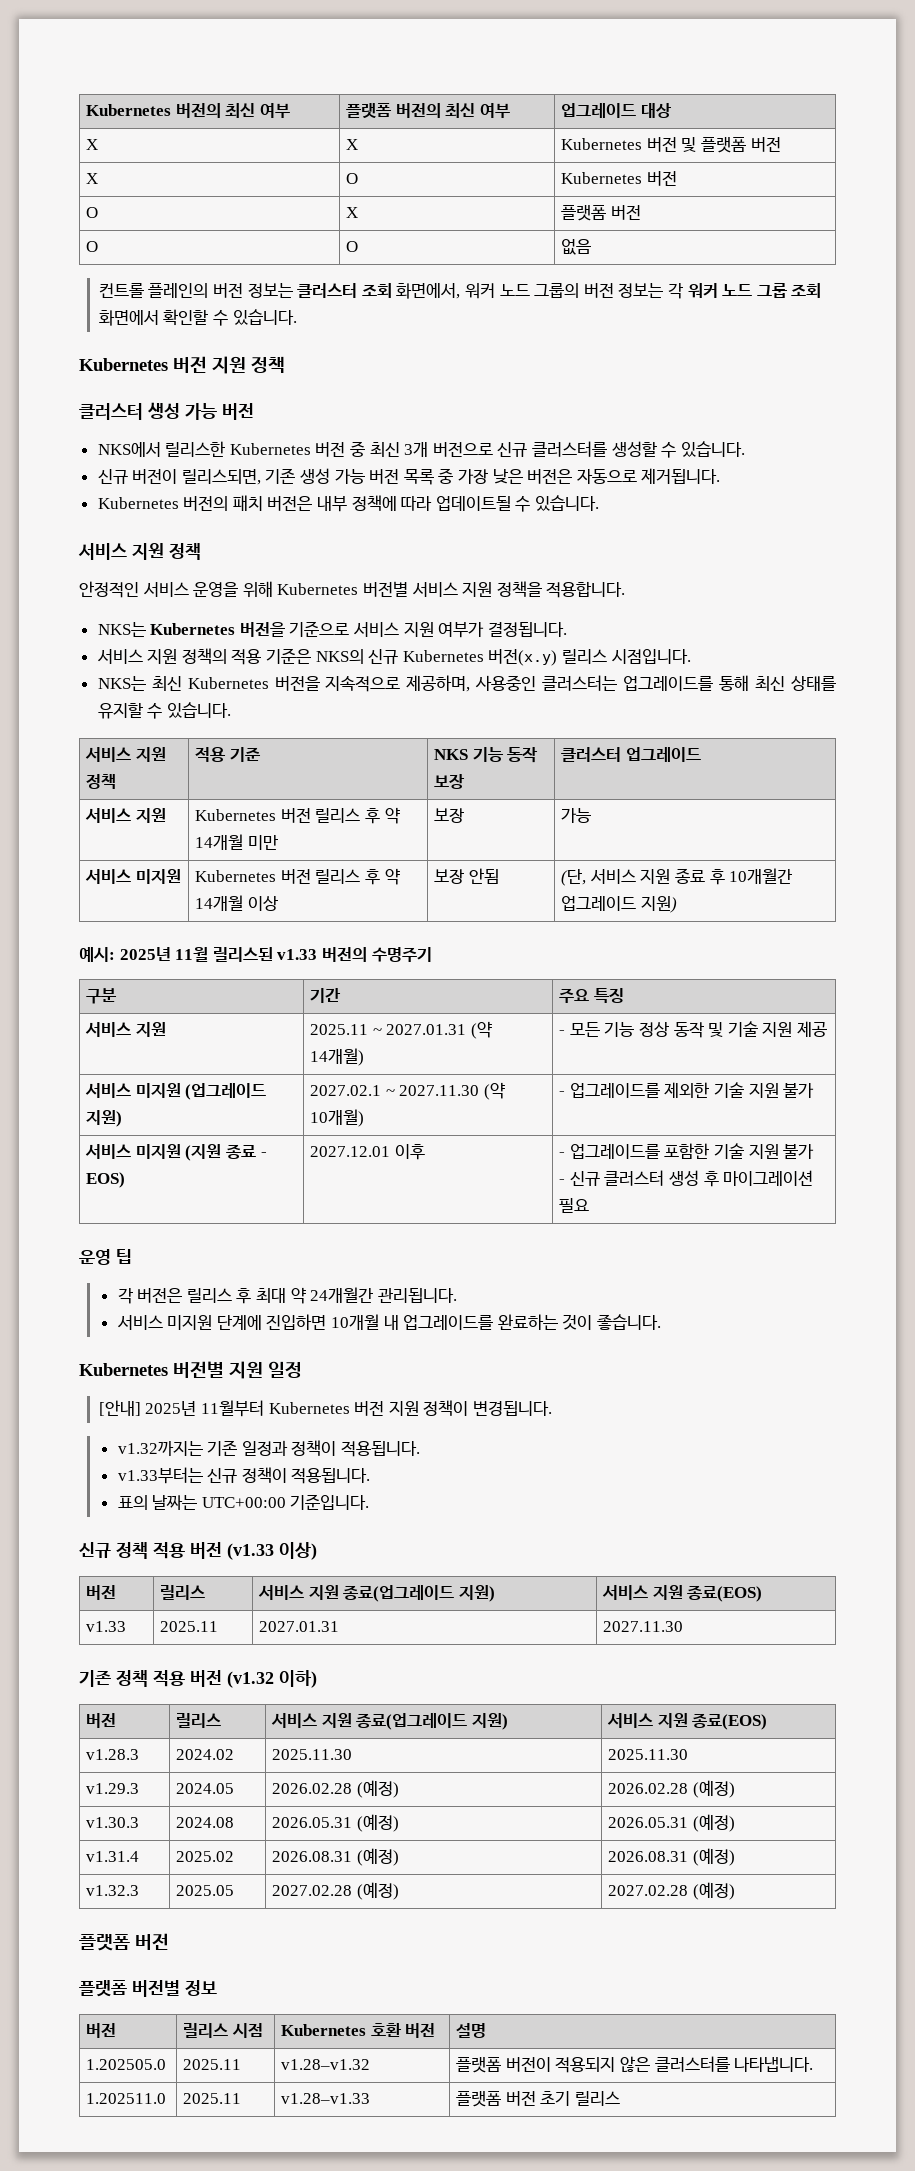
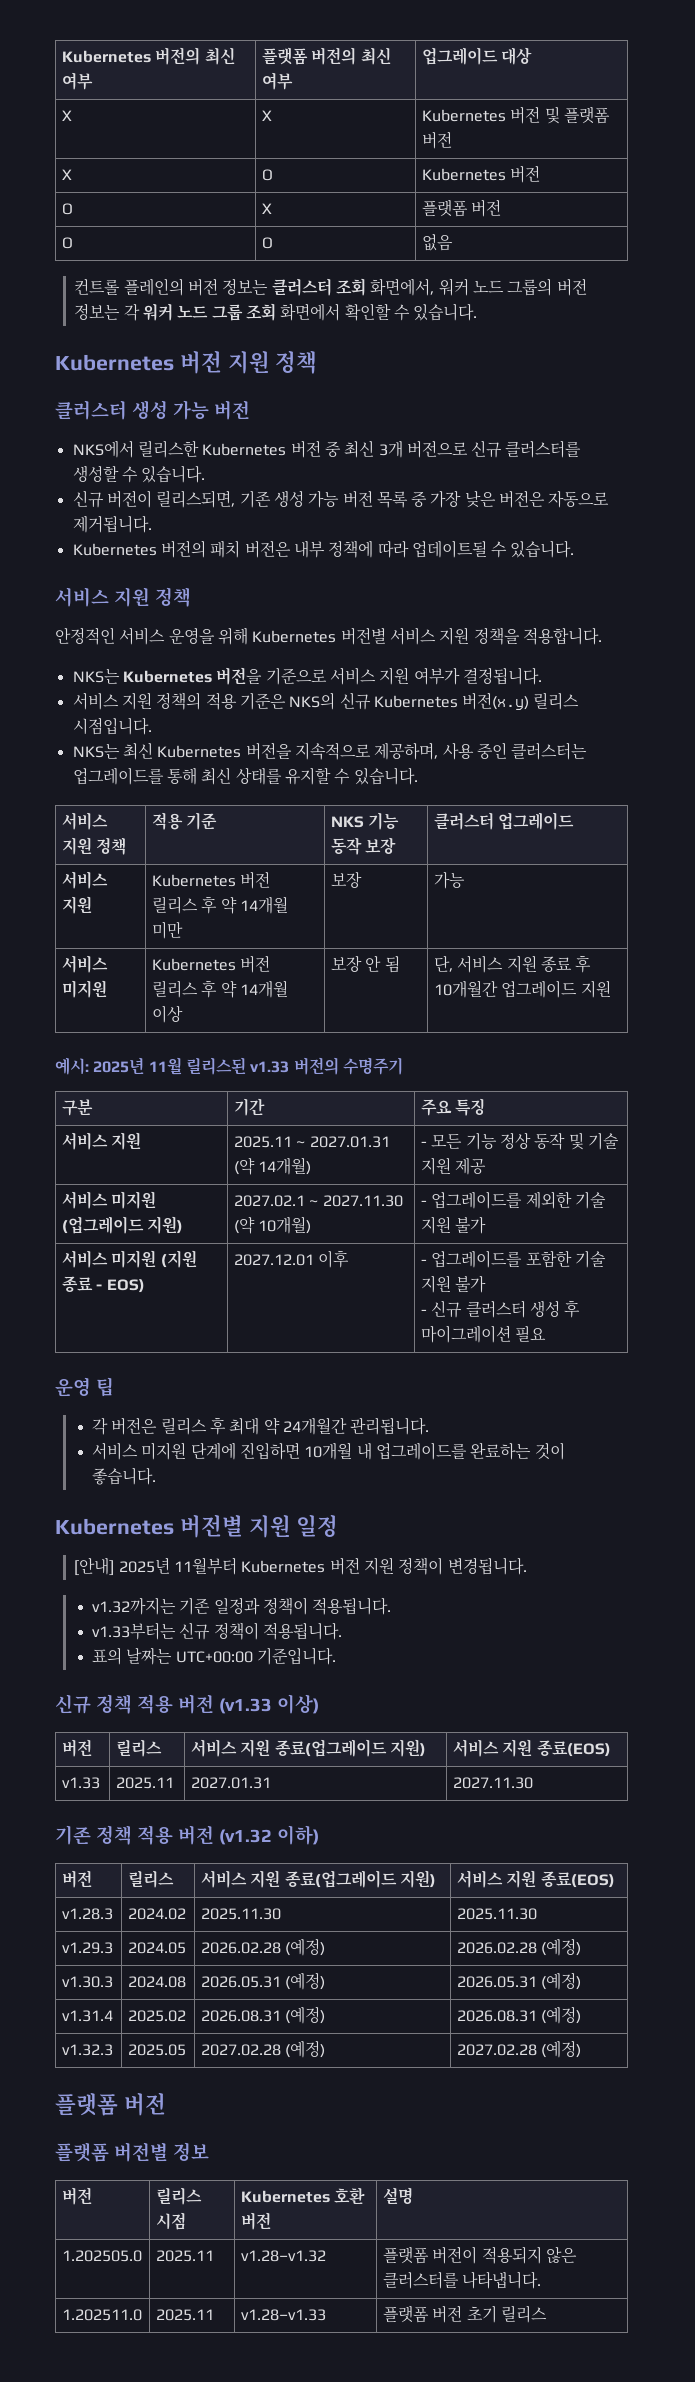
- NKS는 최신 Kubernetes 버전을 지속적으로 제공하며, 사용중인 클러스터는 업그레이드를 통해 최신 상태를 유지할 수 있습니다.
+ NKS는 최신 Kubernetes 버전을 지속적으로 제공하며, 사용 중인 클러스터는 업그레이드를 통해 최신 상태를 유지할 수 있습니다.
- 서비스 미지원 | Kubernetes 버전 릴리스 후 약 14개월 이상 | 보장 안됨 | (단, 서비스 지원 종료 후 10개월간 업그레이드 지원)
+ 서비스 미지원 | Kubernetes 버전 릴리스 후 약 14개월 이상 | 보장 안 됨 | 단, 서비스 지원 종료 후 10개월간 업그레이드 지원

